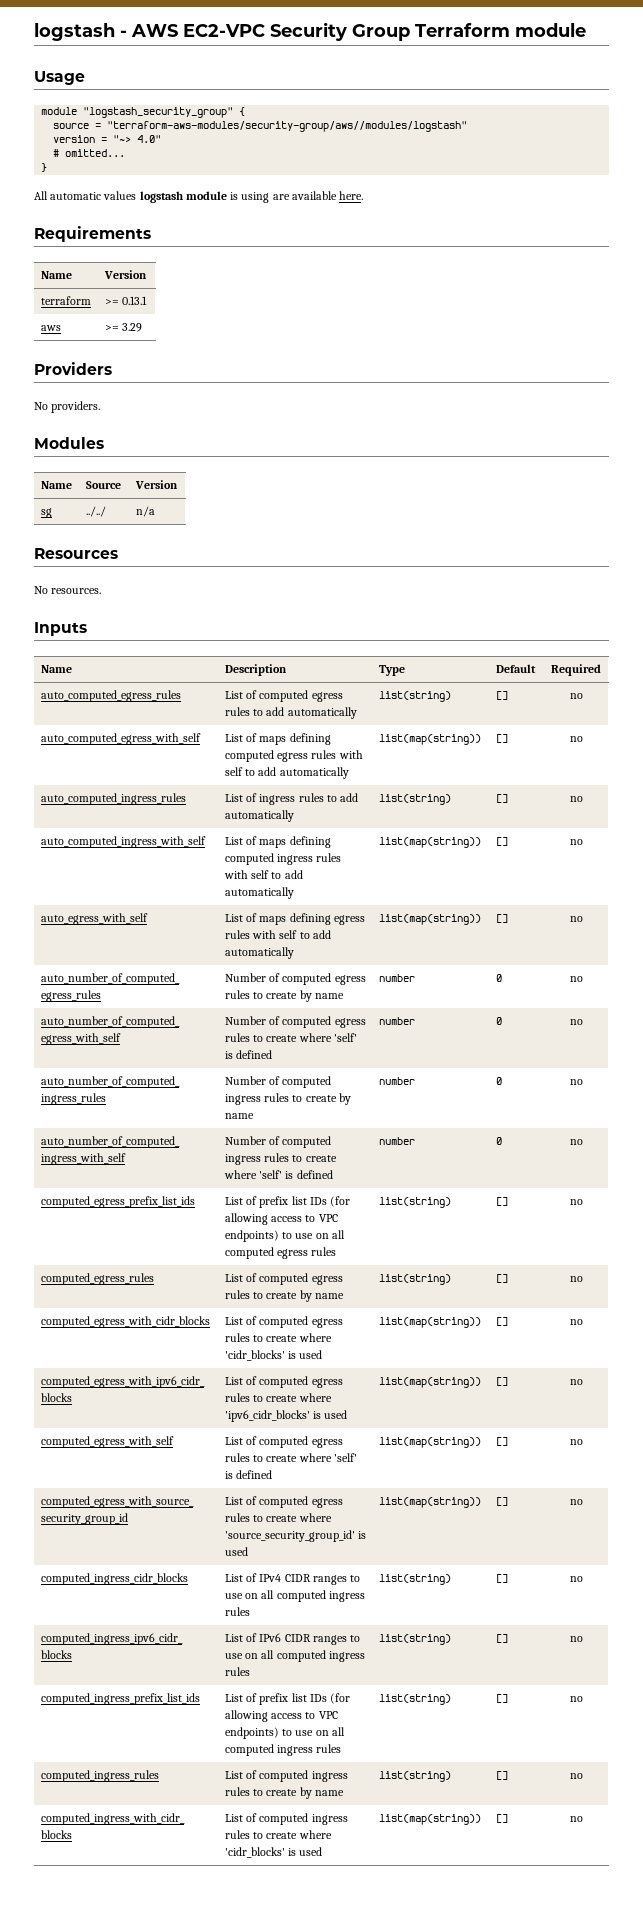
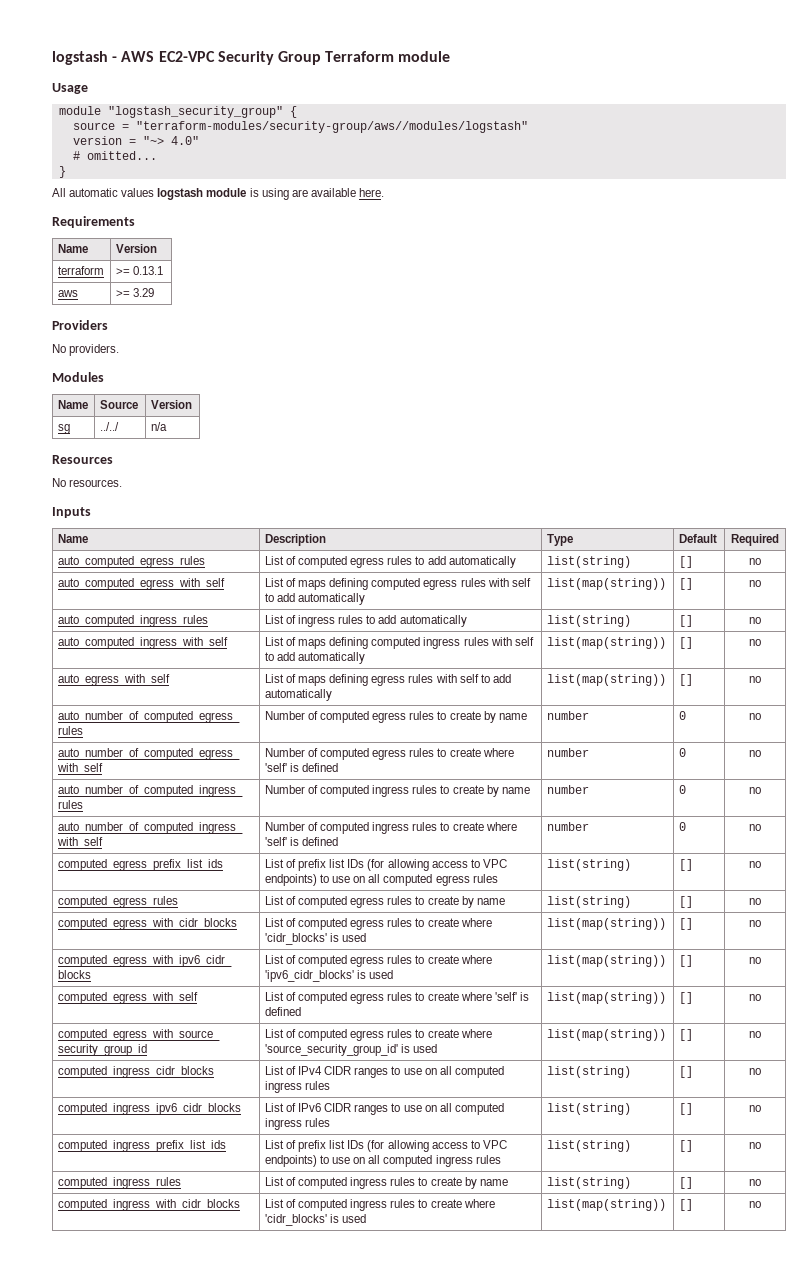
- source = "terraform-aws-modules/security-group/aws//modules/logstash"
+ source = "terraform-modules/security-group/aws//modules/logstash"

